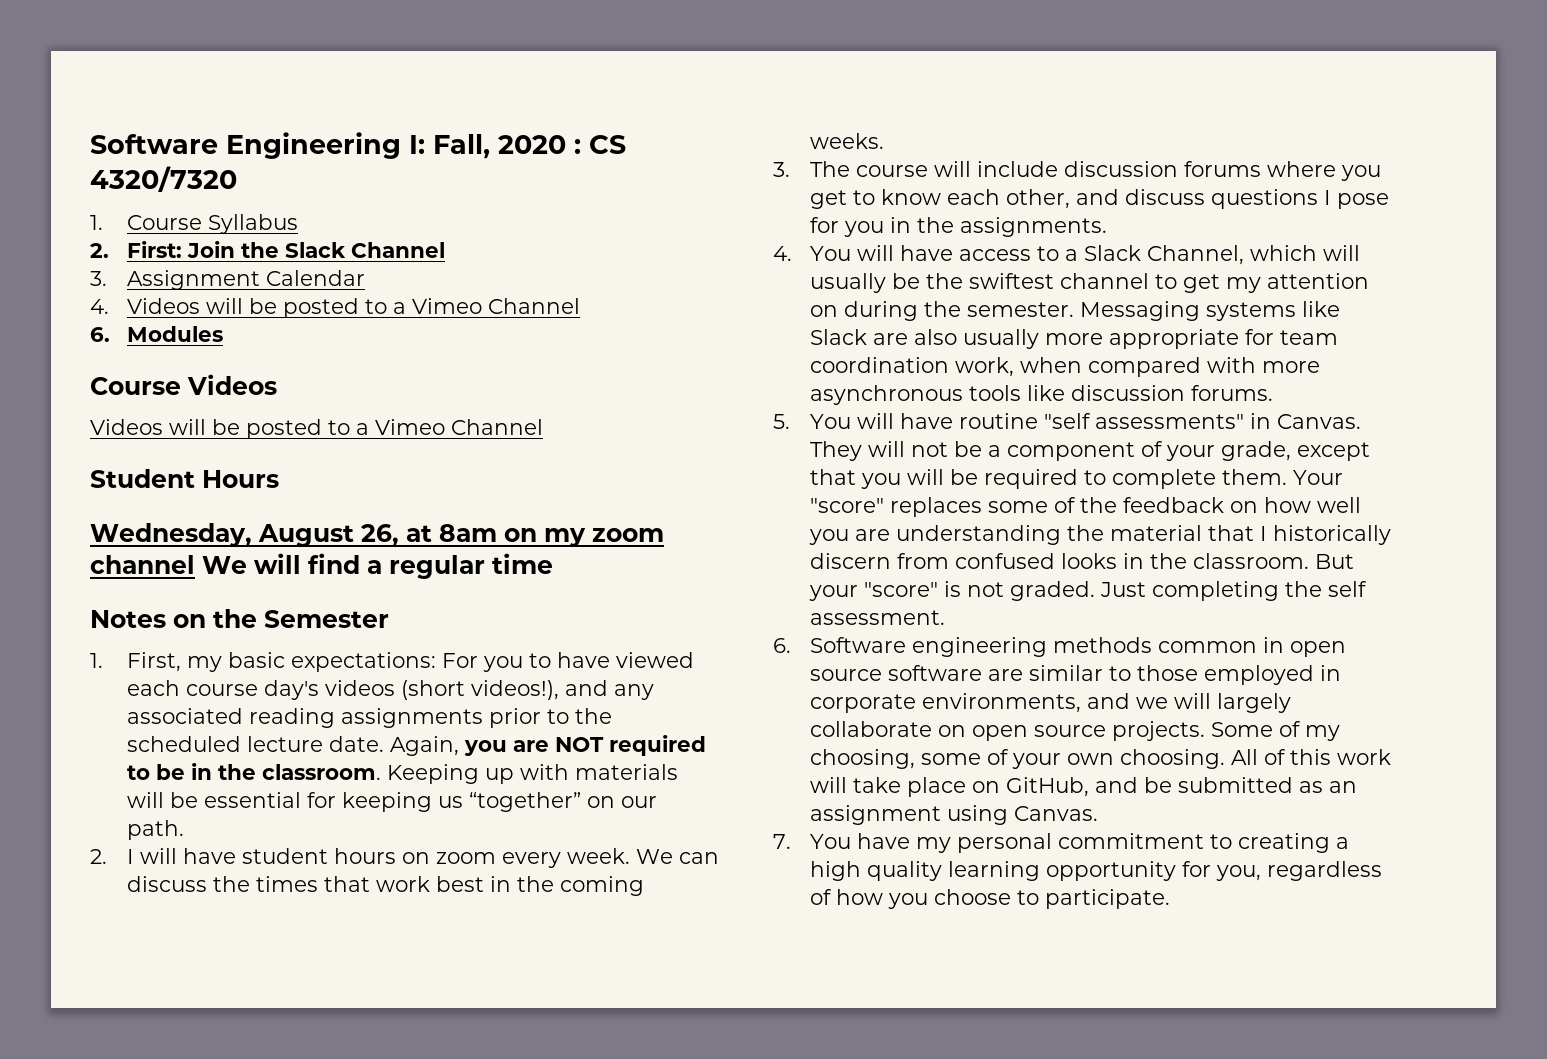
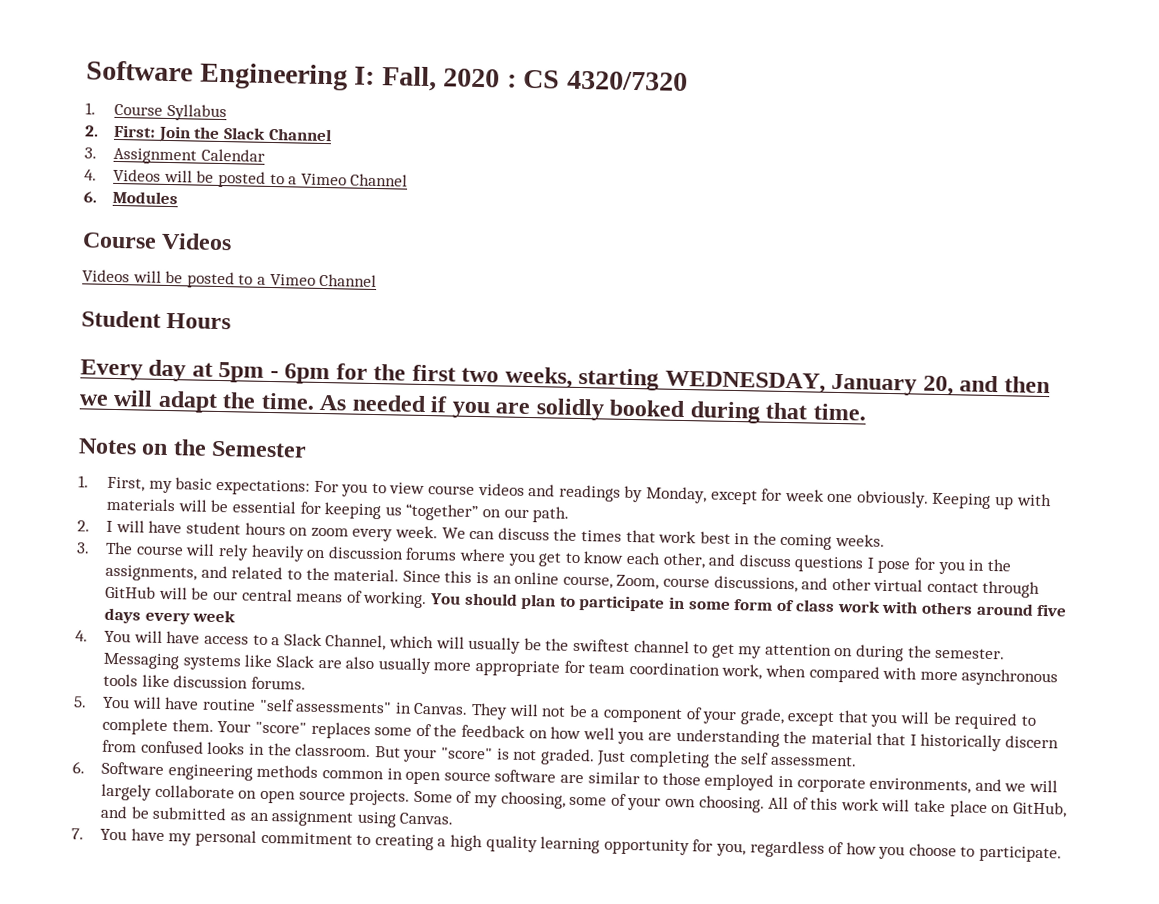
- Wednesday, August 26, at 8am on my zoom channel We will find a regular time
+ Every day at 5pm - 6pm for the first two weeks, starting WEDNESDAY, January 20, and then we will adapt the time. As needed if you are solidly booked during that time.
- 1. First, my basic expectations: For you to have viewed each course day's videos (short videos!), and any associated reading assignments prior to the scheduled lecture date. Again, you are NOT required to be in the classroom.
+ 1. First, my basic expectations: For you to view course videos and readings by Monday, except for week one obviously.
- 3. The course will include discussion forums where you get to know each other, and discuss questions I pose for you in the assignments.
+ 3. The course will rely heavily on discussion forums where you get to know each other, and discuss questions I pose for you in the assignments, and related to the material. Since this is an online course, Zoom, course discussions, and other virtual contact through GitHub will be our central means of working. You should plan to participate in some form of class work with others around five days every week

